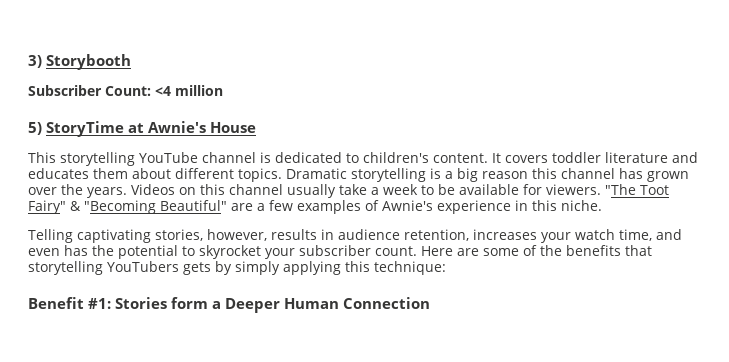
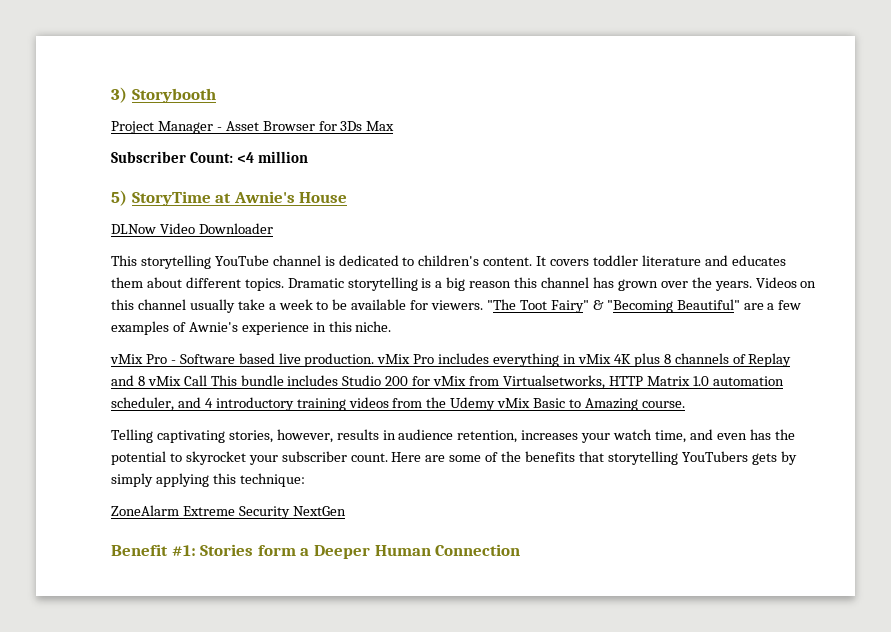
+ Project Manager - Asset Browser for 3Ds Max
+ DLNow Video Downloader
+ vMix Pro - Software based live production. vMix Pro includes everything in vMix 4K plus 8 channels of Replay and 8 vMix Call This bundle includes Studio 200 for vMix from Virtualsetworks, HTTP Matrix 1.0 automation scheduler, and 4 introductory training videos from the Udemy vMix Basic to Amazing course.
+ ZoneAlarm Extreme Security NextGen

